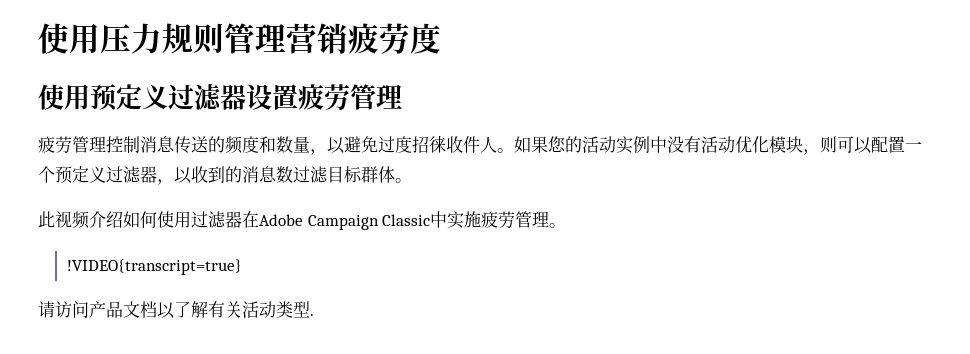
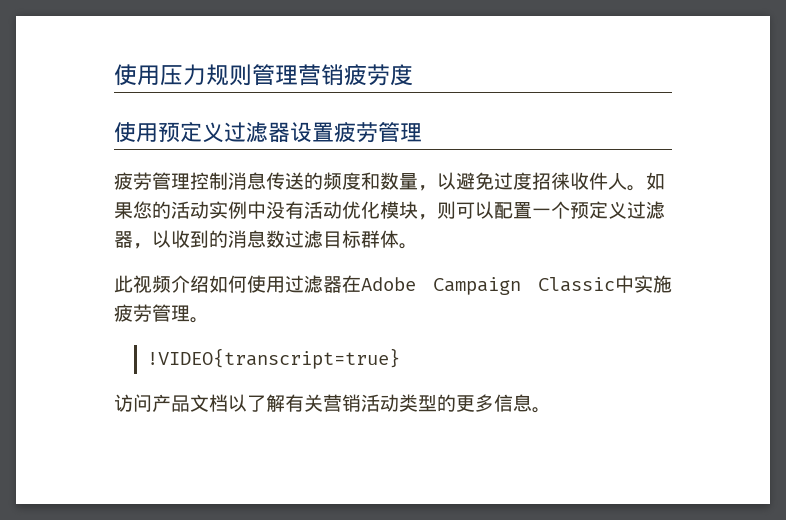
- 请访问产品文档以了解有关活动类型.
+ 访问产品文档以了解有关营销活动类型的更多信息。

